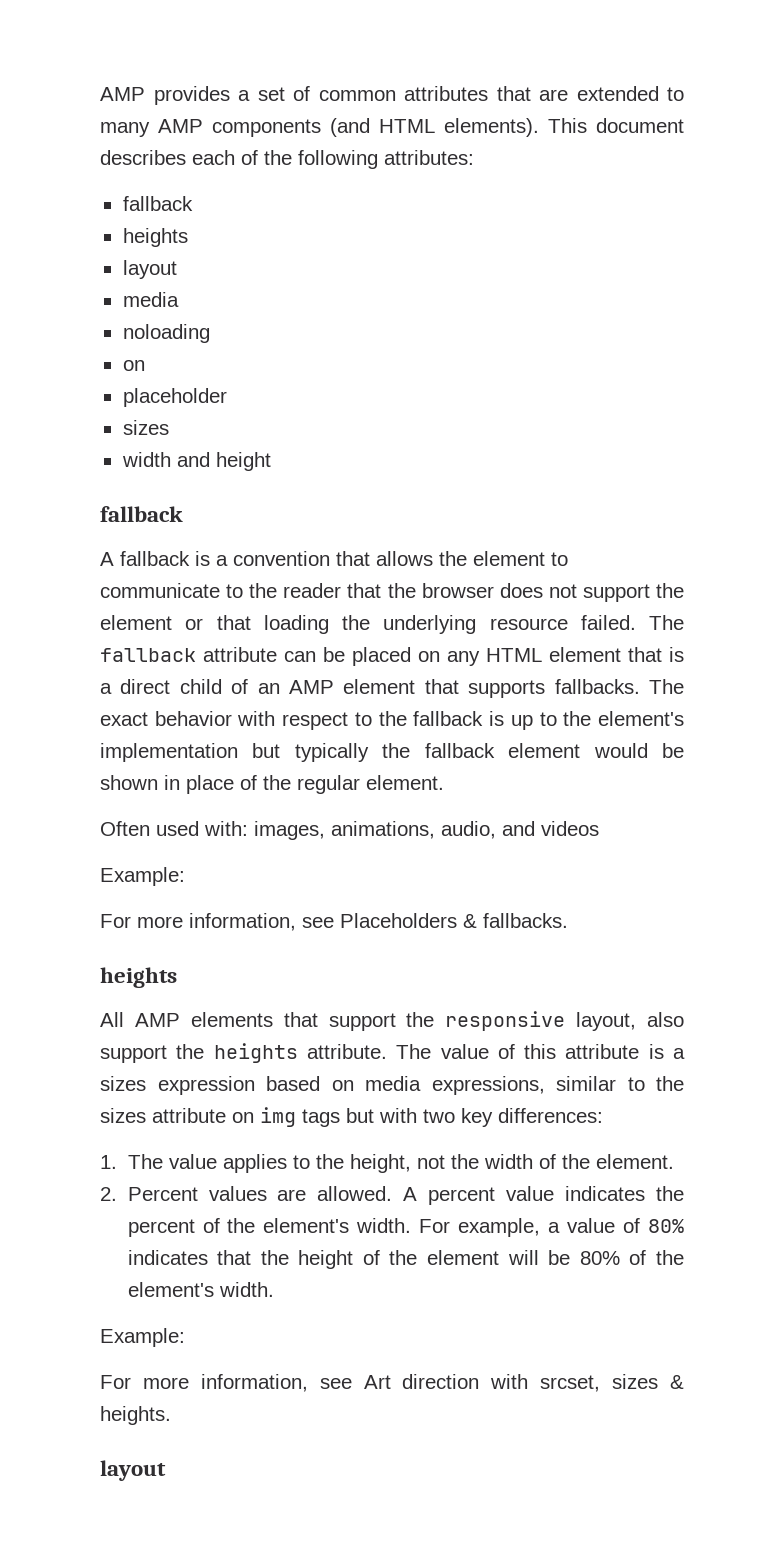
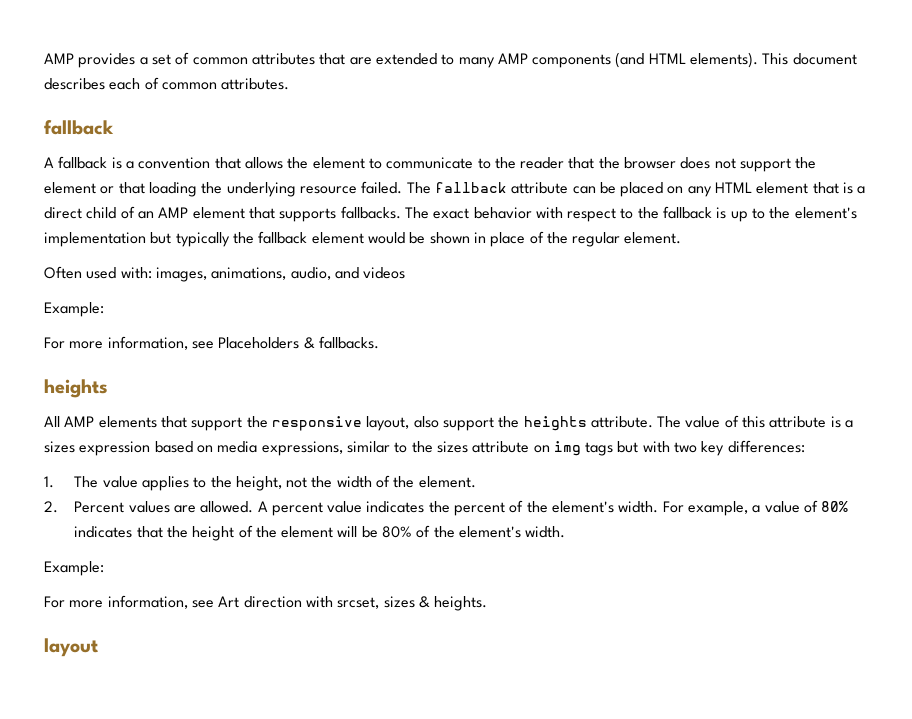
- This document describes each of the following attributes:
- fallback
- heights
- layout
- media
- noloading
- on
- placeholder
- sizes
- width and height
+ This document describes each of common attributes.

